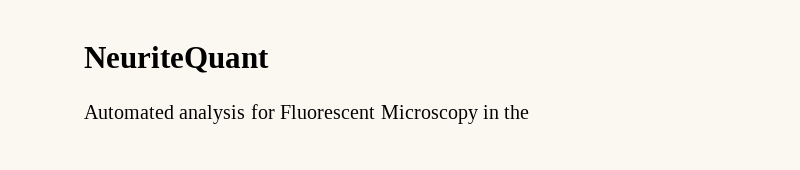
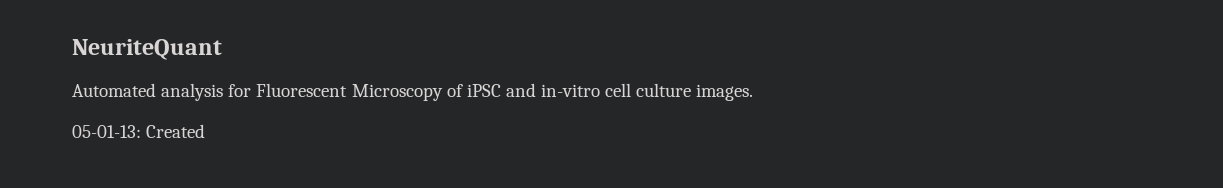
- Automated analysis for Fluorescent Microscopy in the
+ Automated analysis for Fluorescent Microscopy of iPSC and in-vitro cell culture images.
+ 05-01-13: Created

